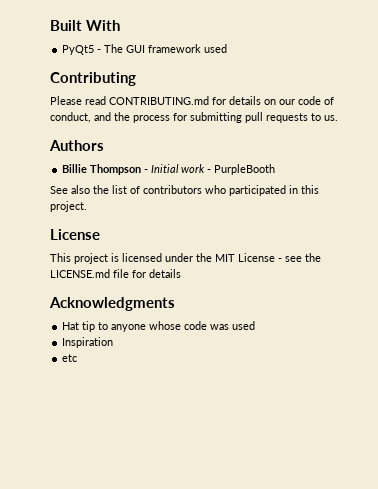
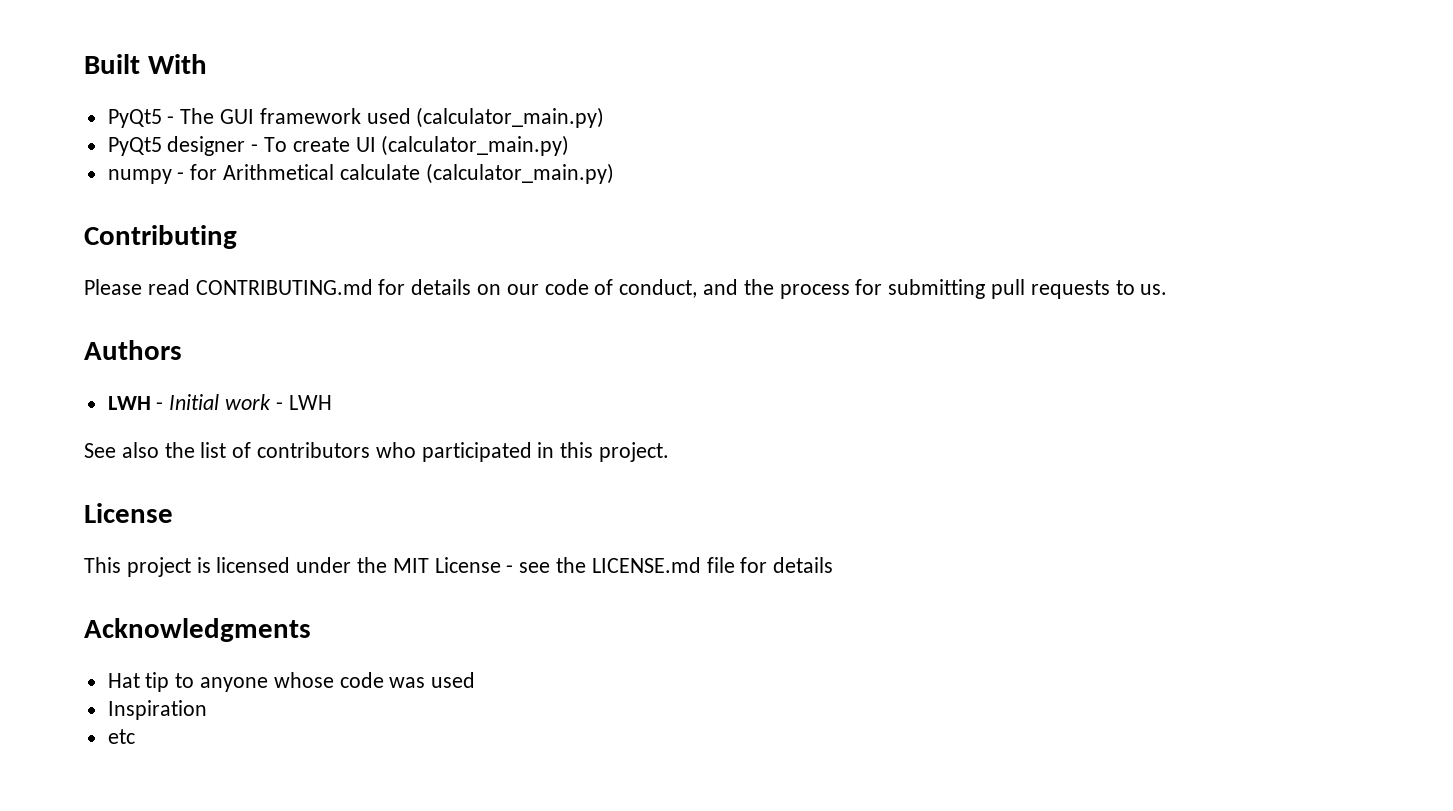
- PyQt5 - The GUI framework used
+ PyQt5 - The GUI framework used (calculator_main.py)
+ PyQt5 designer - To create UI (calculator_main.py)
+ numpy - for Arithmetical calculate (calculator_main.py)
- Billie Thompson - Initial work - PurpleBooth
+ LWH - Initial work - LWH

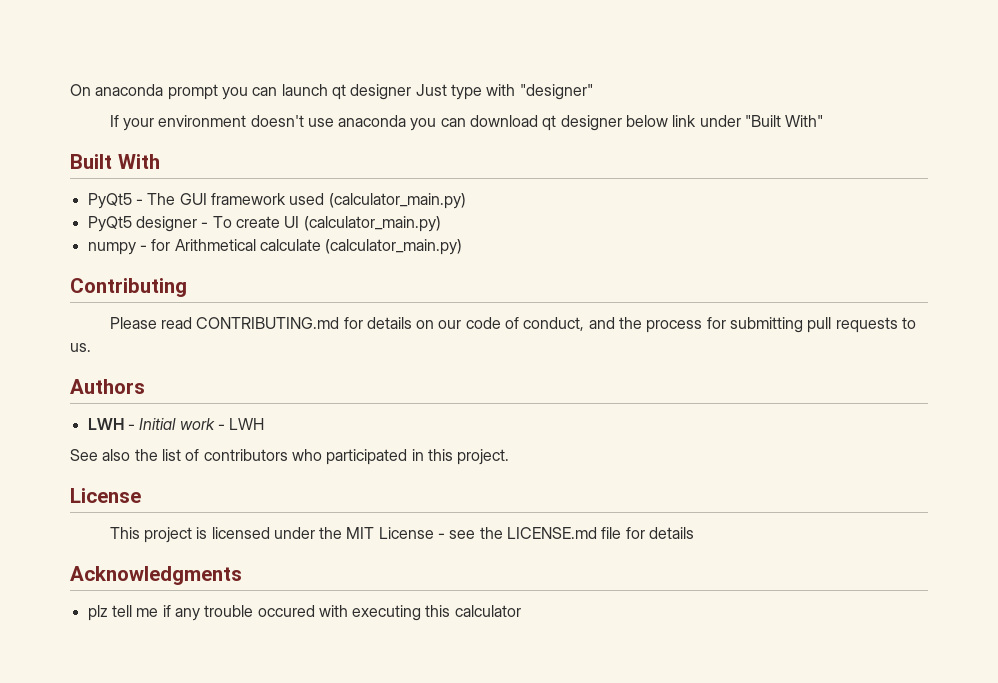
+ On anaconda prompt you can launch qt designer Just type with "designer"
+ If your environment doesn't use anaconda you can download qt designer below link under "Built With"
- Hat tip to anyone whose code was used
- Inspiration
- etc
+ plz tell me if any trouble occured with executing this calculator

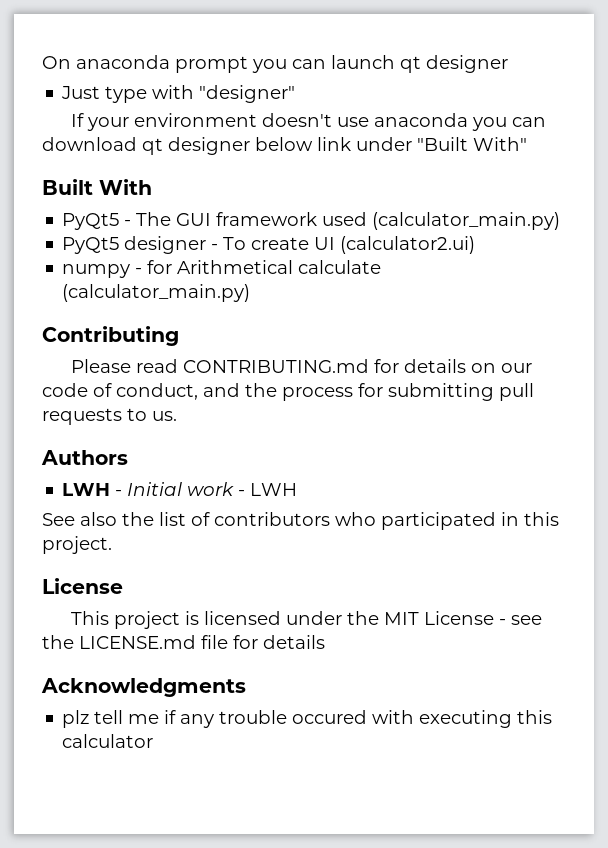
- On anaconda prompt you can launch qt designer Just type with "designer"
+ On anaconda prompt you can launch qt designer
+ Just type with "designer"
- PyQt5 designer - To create UI (calculator_main.py)
+ PyQt5 designer - To create UI (calculator2.ui)

